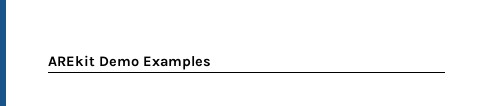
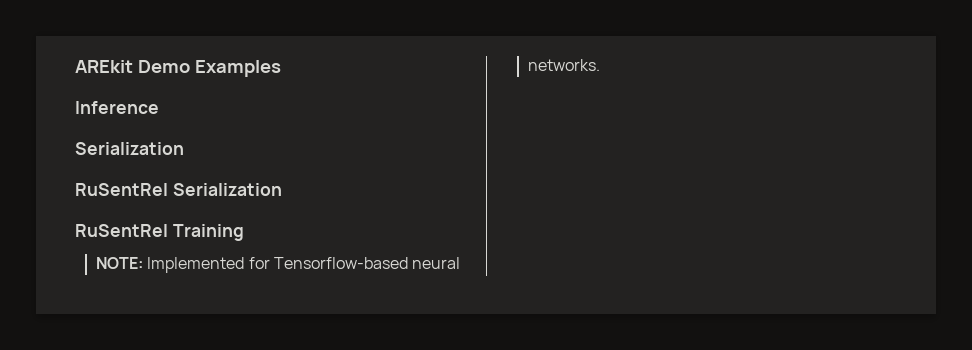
+ Inference
+ Serialization
+ RuSentRel Serialization
+ RuSentRel Training
+ NOTE: Implemented for Tensorflow-based neural networks.

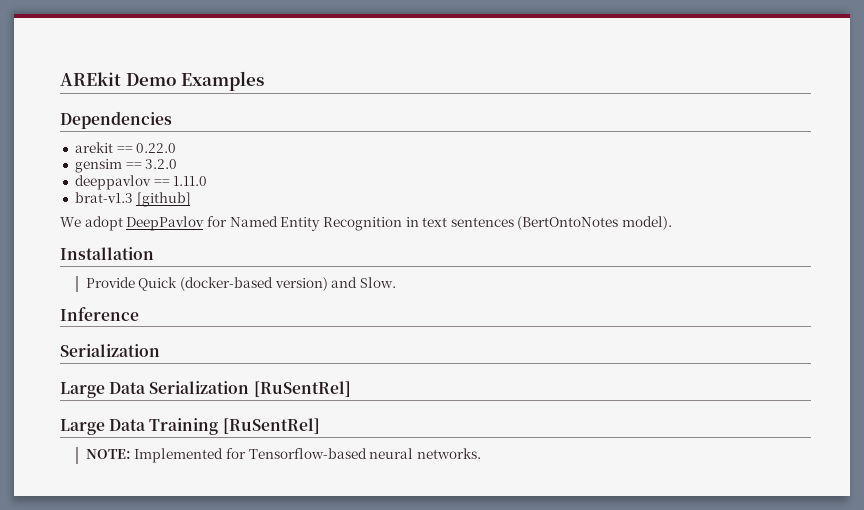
+ Dependencies
+ arekit == 0.22.0
+ gensim == 3.2.0
+ deeppavlov == 1.11.0
+ brat-v1.3 [github]
+ We adopt DeepPavlov for Named Entity Recognition in text sentences (BertOntoNotes model).
+ Installation
+ Provide Quick (docker-based version) and Slow.
- RuSentRel Serialization
- RuSentRel Training
+ Large Data Serialization [RuSentRel]
+ Large Data Training [RuSentRel]

